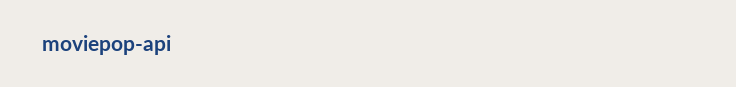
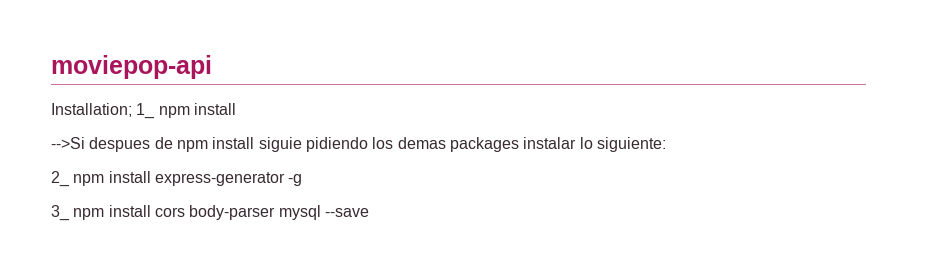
+ Installation; 1_ npm install
+ -->Si despues de npm install siguie pidiendo los demas packages instalar lo siguiente:
+ 2_ npm install express-generator -g
+ 3_ npm install cors body-parser mysql --save

